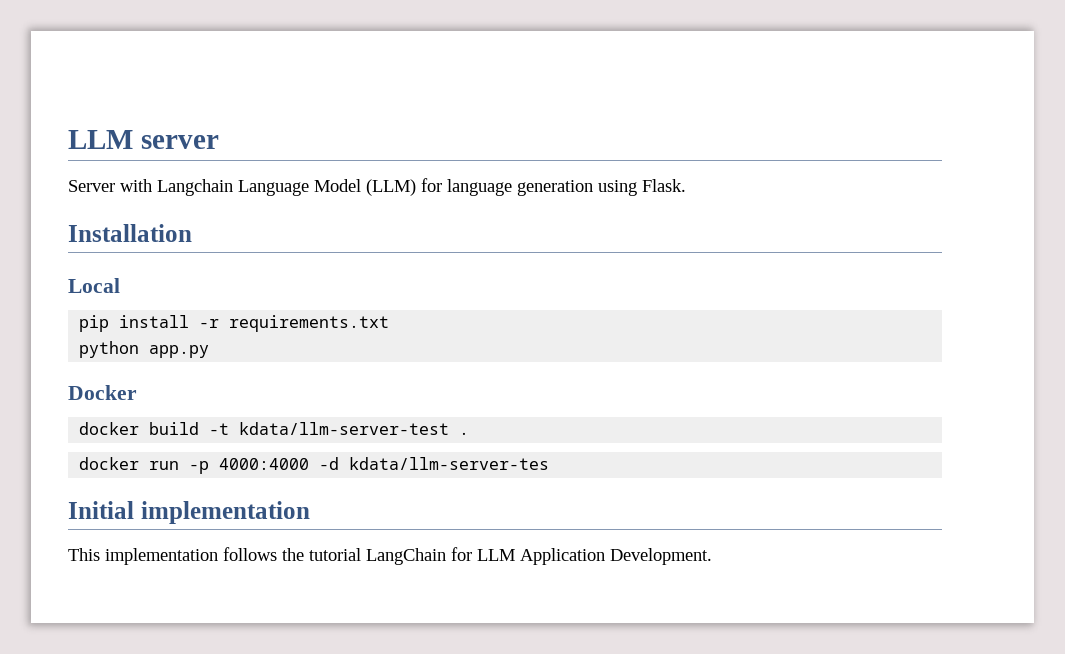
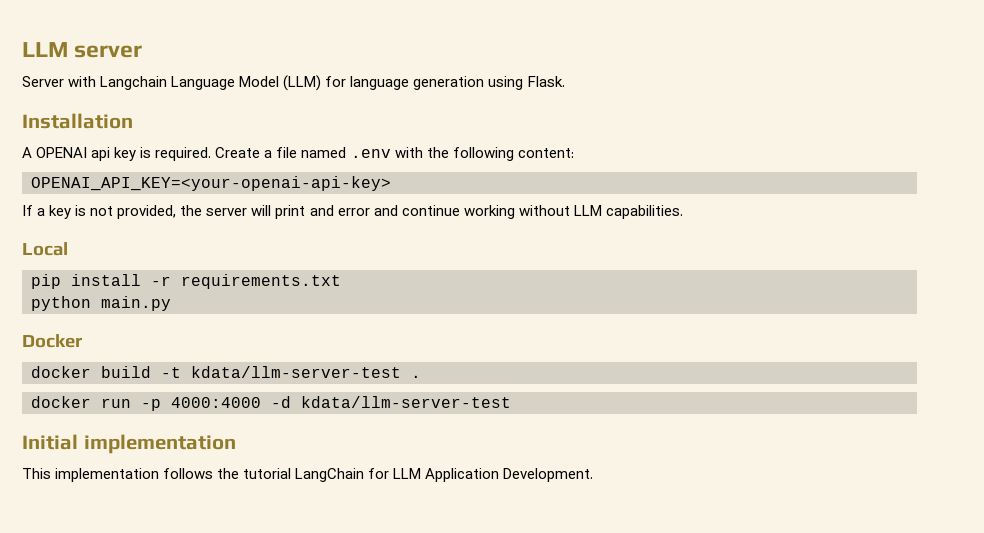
+ A OPENAI api key is required. Create a file named .env with the following content:
+ OPENAI_API_KEY=<your-openai-api-key>
+ If a key is not provided, the server will print and error and continue working without LLM capabilities.
- python app.py
+ python main.py
- docker run -p 4000:4000 -d kdata/llm-server-tes
+ docker run -p 4000:4000 -d kdata/llm-server-test

